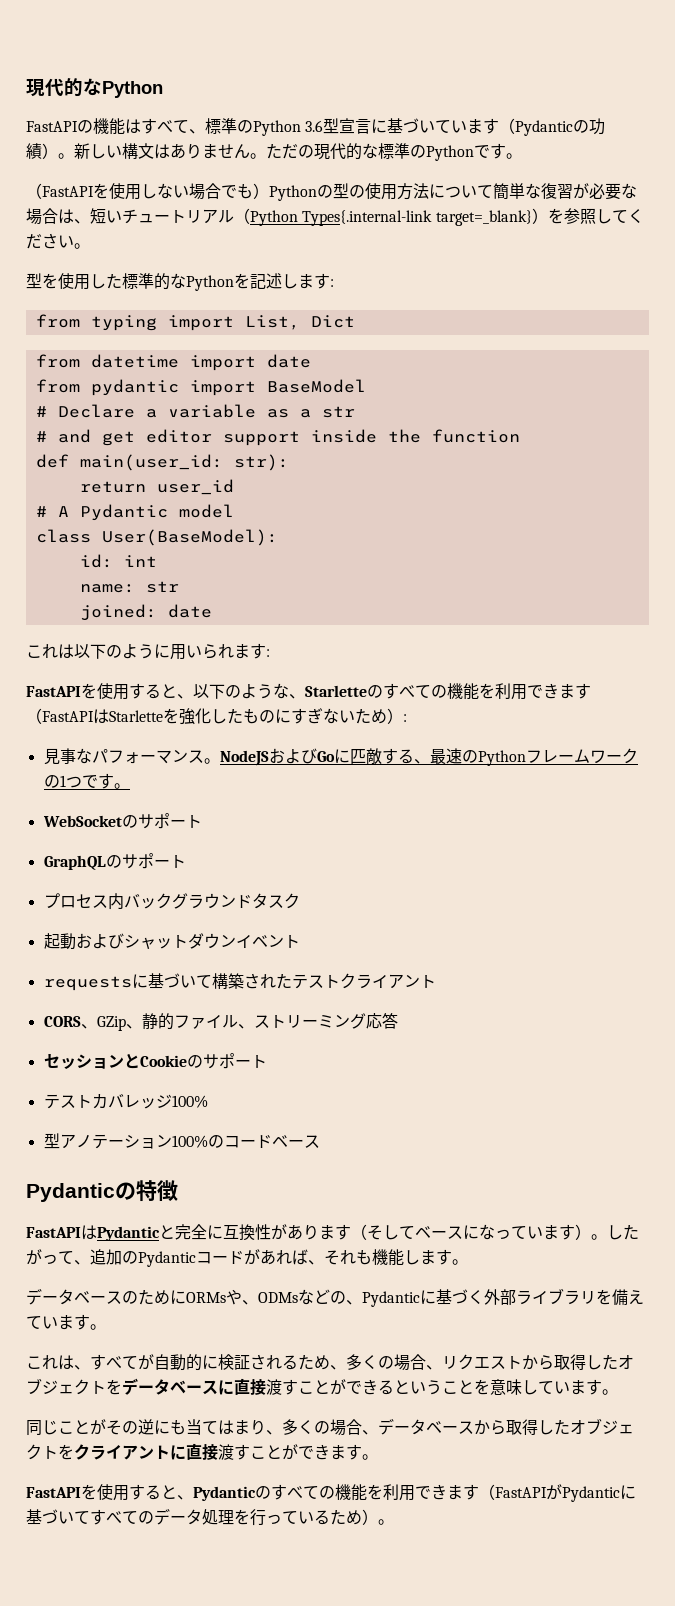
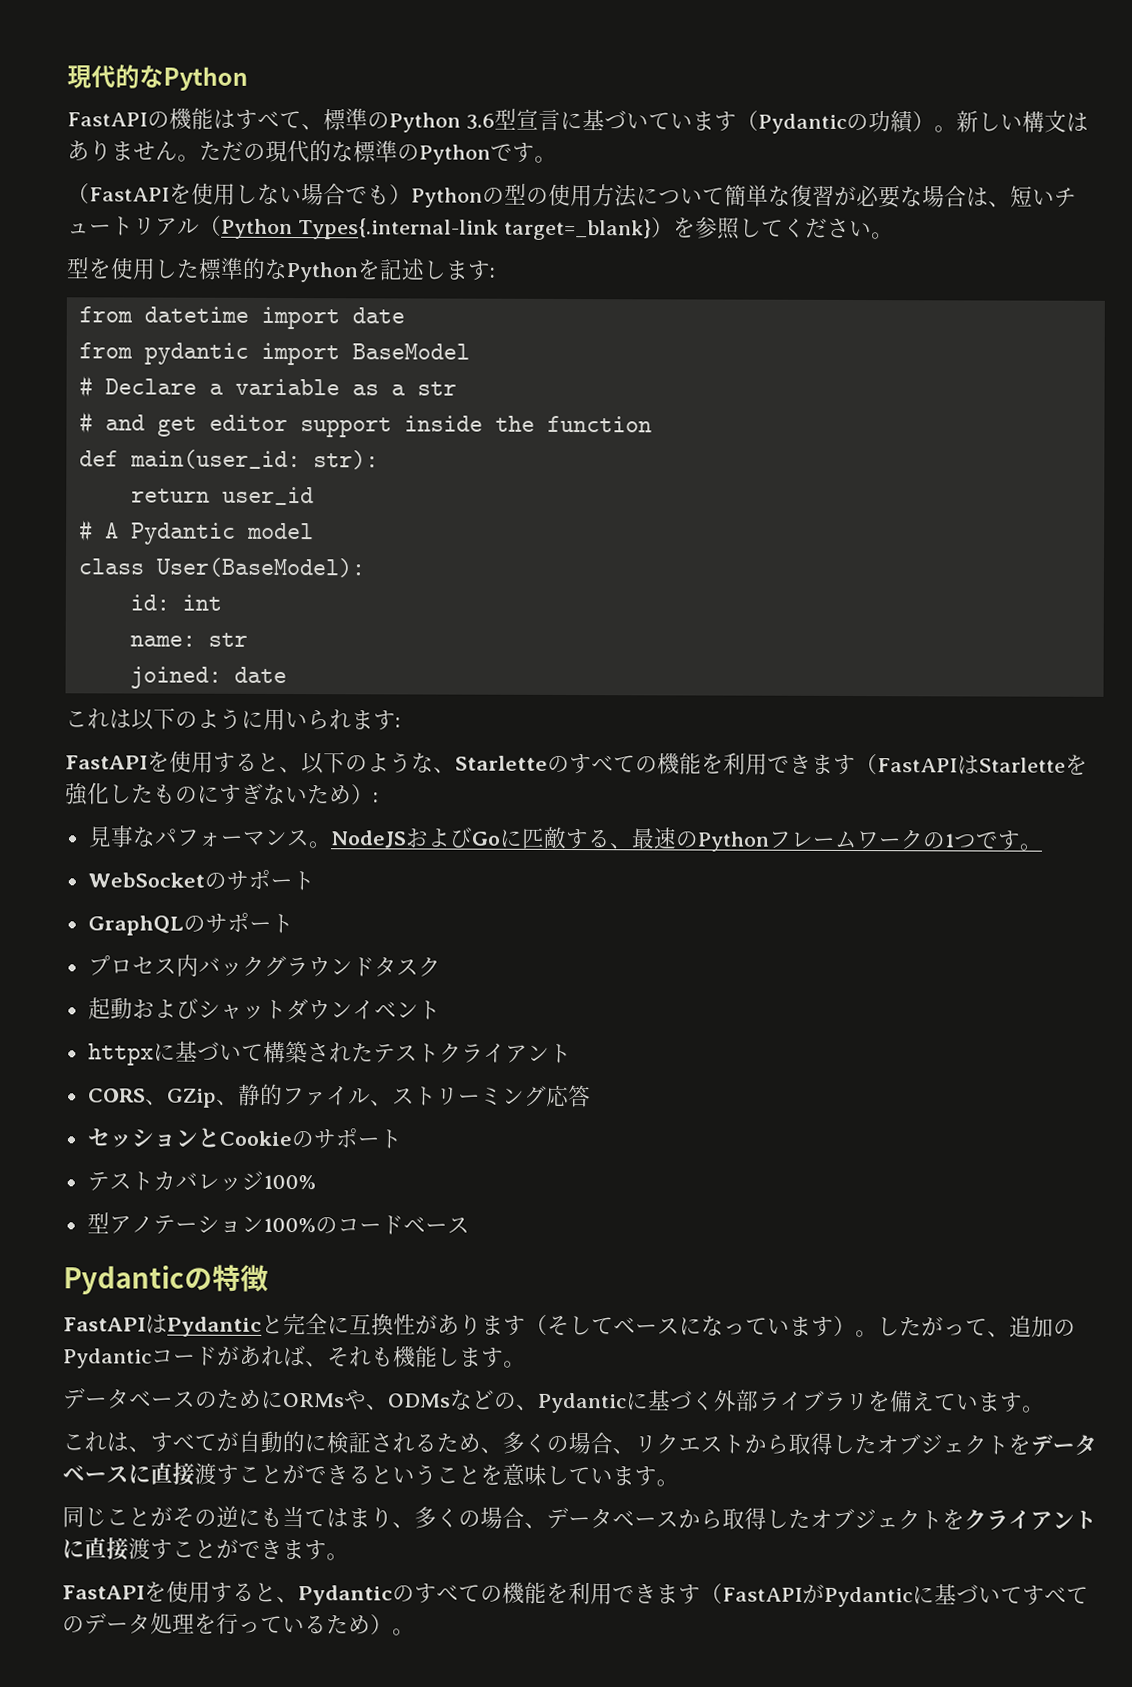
- from typing import List, Dict
- requestsに基づいて構築されたテストクライアント
+ httpxに基づいて構築されたテストクライアント

